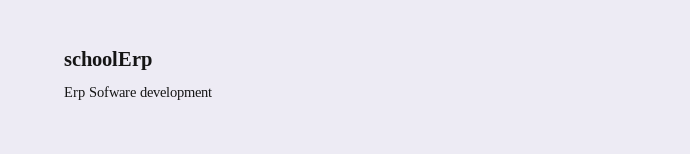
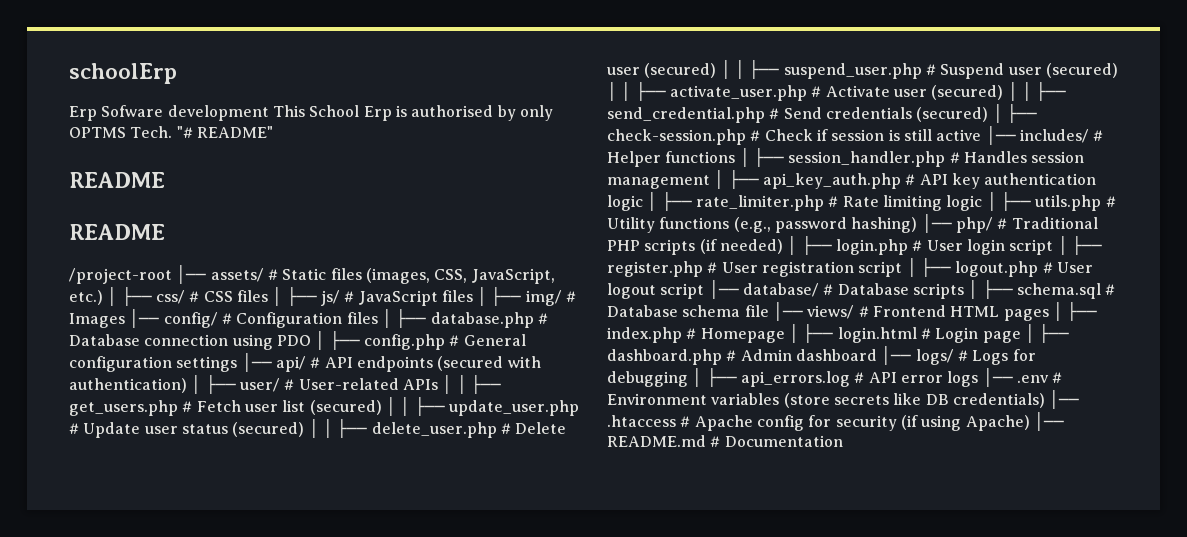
- Erp Sofware development
+ Erp Sofware development This School Erp is authorised by only OPTMS Tech. "# README"
+ README
+ README
+ /project-root │── assets/ # Static files (images, CSS, JavaScript, etc.) │ ├── css/ # CSS files │ ├── js/ # JavaScript files │ ├── img/ # Images │── config/ # Configuration files │ ├── database.php # Database connection using PDO │ ├── config.php # General configuration settings │── api/ # API endpoints (secured with authentication) │ ├── user/ # User-related APIs │ │ ├── get_users.php # Fetch user list (secured) │ │ ├── update_user.php # Update user status (secured) │ │ ├── delete_user.php # Delete user (secured) │ │ ├── suspend_user.php # Suspend user (secured) │ │ ├── activate_user.php # Activate user (secured) │ │ ├── send_credential.php # Send credentials (secured) │ ├── check-session.php # Check if session is still active │── includes/ # Helper functions │ ├── session_handler.php # Handles session management │ ├── api_key_auth.php # API key authentication logic │ ├── rate_limiter.php # Rate limiting logic │ ├── utils.php # Utility functions (e.g., password hashing) │── php/ # Traditional PHP scripts (if needed) │ ├── login.php # User login script │ ├── register.php # User registration script │ ├── logout.php # User logout script │── database/ # Database scripts │ ├── schema.sql # Database schema file │── views/ # Frontend HTML pages │ ├── index.php # Homepage │ ├── login.html # Login page │ ├── dashboard.php # Admin dashboard │── logs/ # Logs for debugging │ ├── api_errors.log # API error logs │── .env # Environment variables (store secrets like DB credentials) │── .htaccess # Apache config for security (if using Apache) │── README.md # Documentation

